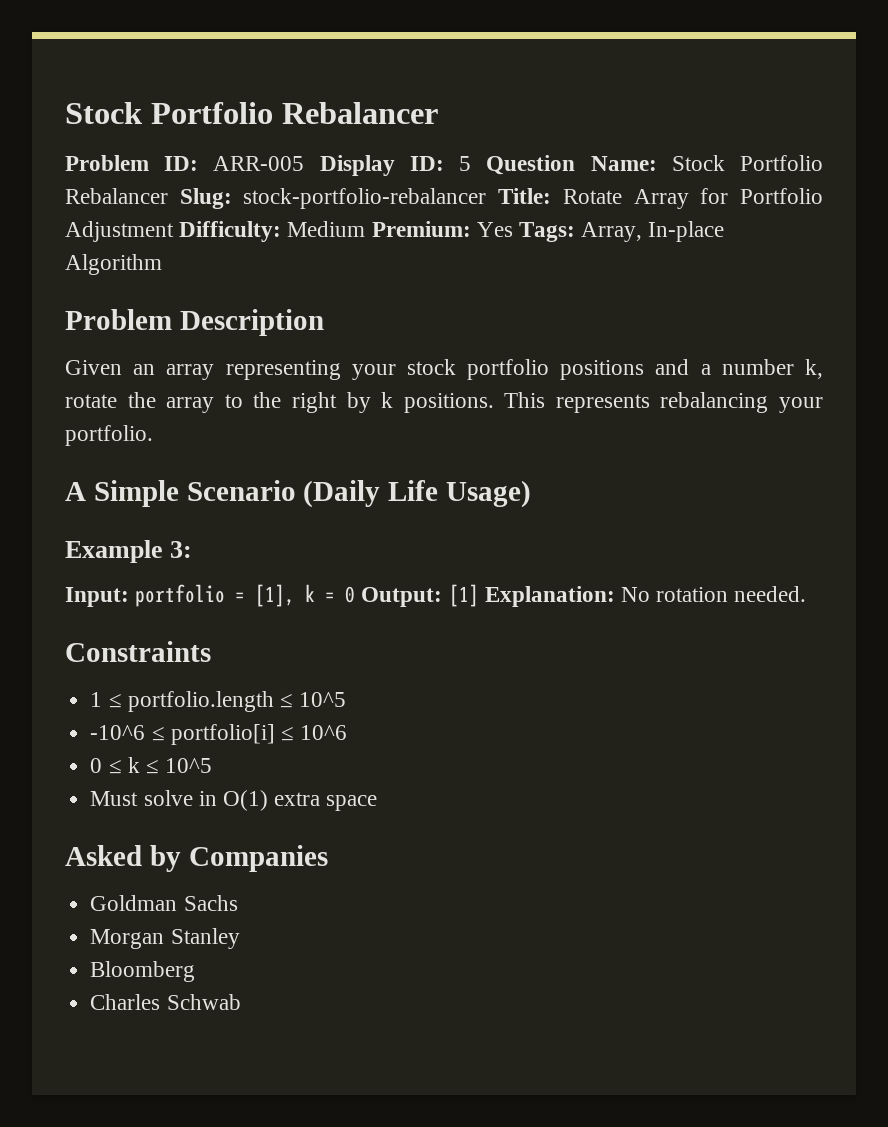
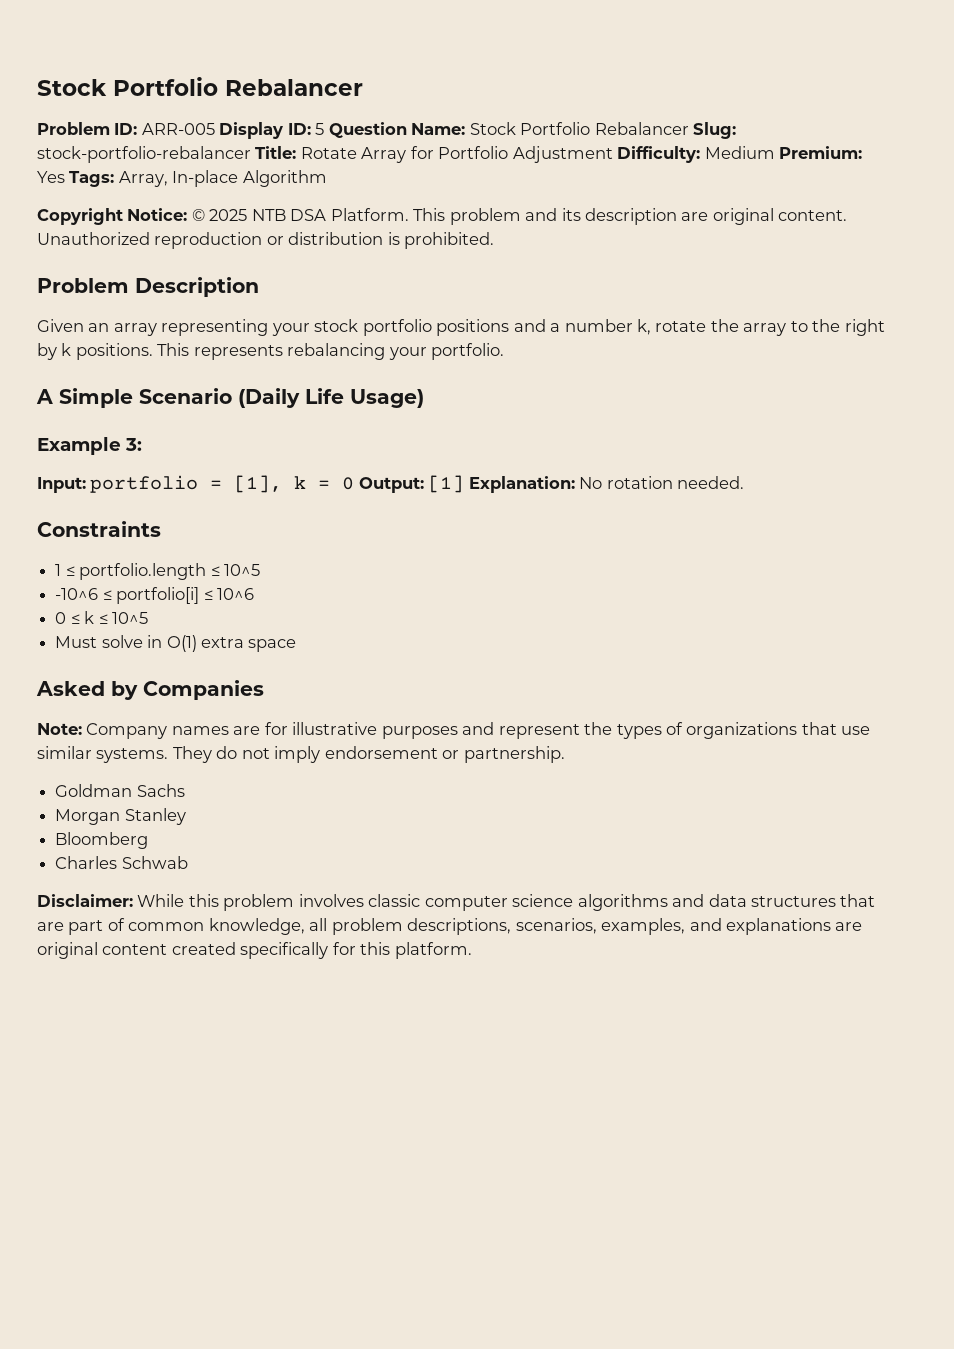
+ Copyright Notice: © 2025 NTB DSA Platform. This problem and its description are original content. Unauthorized reproduction or distribution is prohibited.
+ Note: Company names are for illustrative purposes and represent the types of organizations that use similar systems. They do not imply endorsement or partnership.
+ Disclaimer: While this problem involves classic computer science algorithms and data structures that are part of common knowledge, all problem descriptions, scenarios, examples, and explanations are original content created specifically for this platform.

